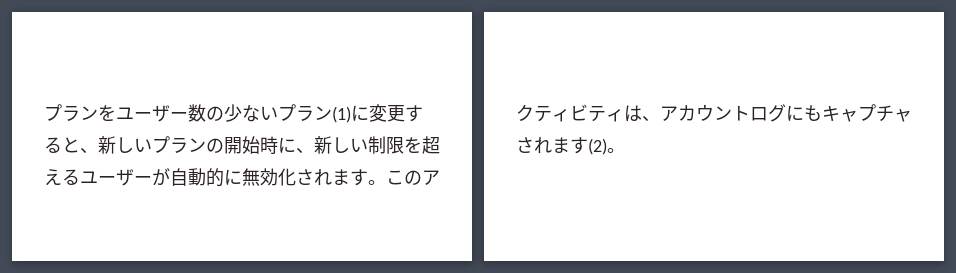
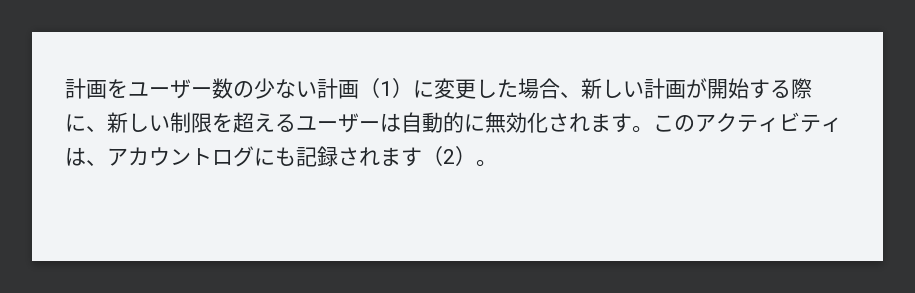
- プランをユーザー数の少ないプラン(1)に変更すると、新しいプランの開始時に、新しい制限を超えるユーザーが自動的に無効化されます。
+ 計画をユーザー数の少ない計画（1）に変更した場合、新しい計画が開始する際に、新しい制限を超えるユーザーは自動的に無効化されます。
- このアクティビティは、アカウントログにもキャプチャされます(2)。
+ このアクティビティは、アカウントログにも記録されます（2）。

